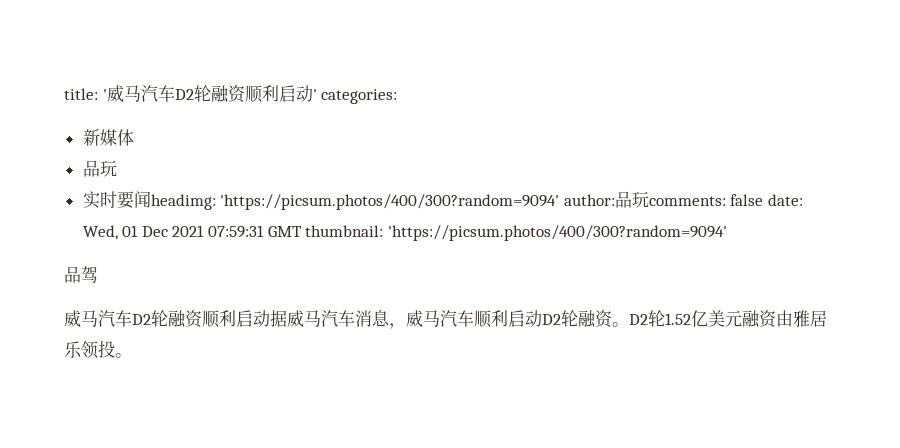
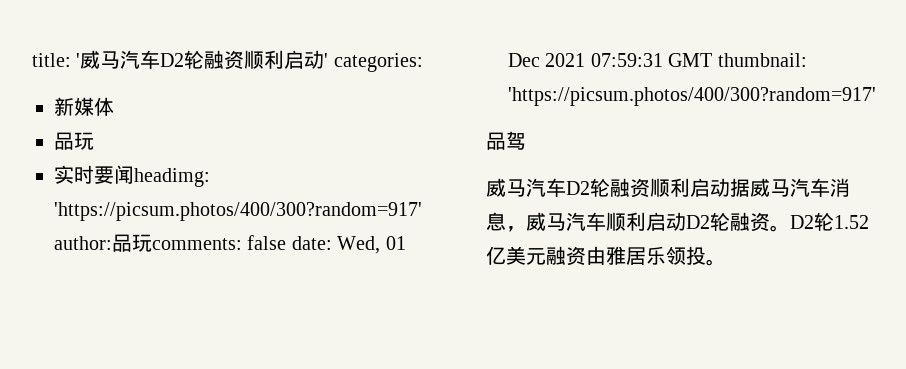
- 实时要闻headimg: 'https://picsum.photos/400/300?random=9094' author:品玩comments: false date: Wed, 01 Dec 2021 07:59:31 GMT thumbnail: 'https://picsum.photos/400/300?random=9094'
+ 实时要闻headimg: 'https://picsum.photos/400/300?random=917' author:品玩comments: false date: Wed, 01 Dec 2021 07:59:31 GMT thumbnail: 'https://picsum.photos/400/300?random=917'

